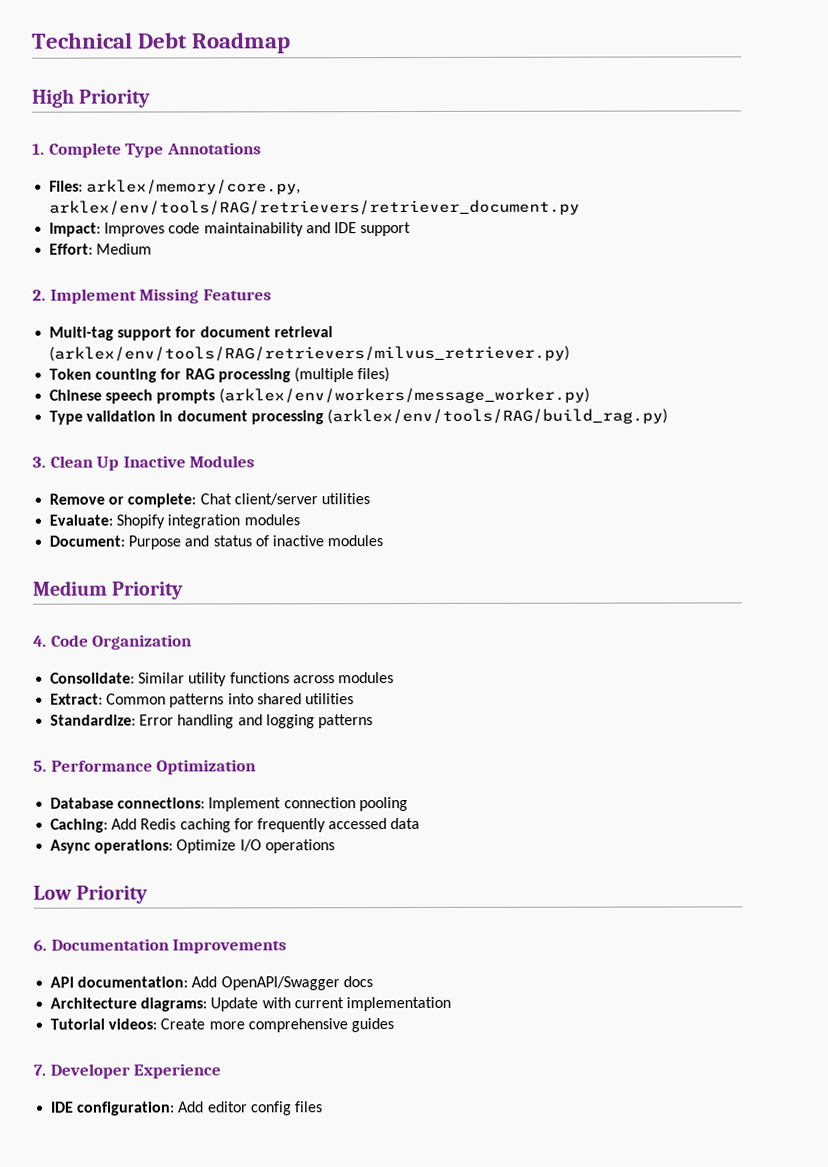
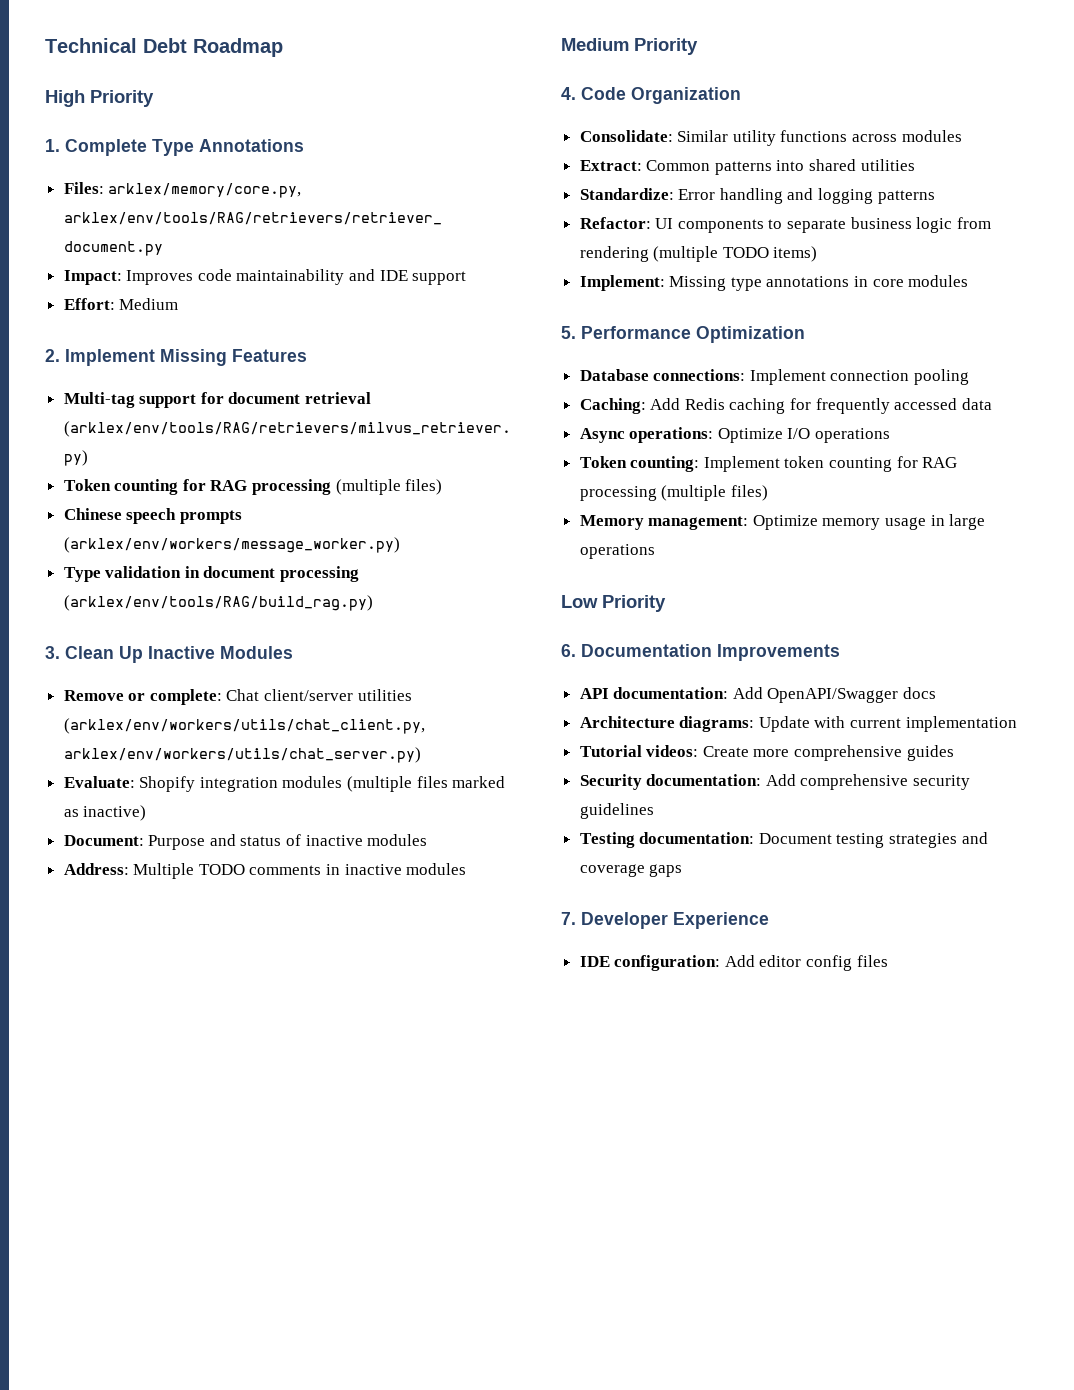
- Remove or complete: Chat client/server utilities
+ Remove or complete: Chat client/server utilities (arklex/env/workers/utils/chat_client.py, arklex/env/workers/utils/chat_server.py)
- Evaluate: Shopify integration modules
+ Evaluate: Shopify integration modules (multiple files marked as inactive)
+ Address: Multiple TODO comments in inactive modules
+ Refactor: UI components to separate business logic from rendering (multiple TODO items)
+ Implement: Missing type annotations in core modules
+ Token counting: Implement token counting for RAG processing (multiple files)
+ Memory management: Optimize memory usage in large operations
+ Security documentation: Add comprehensive security guidelines
+ Testing documentation: Document testing strategies and coverage gaps

